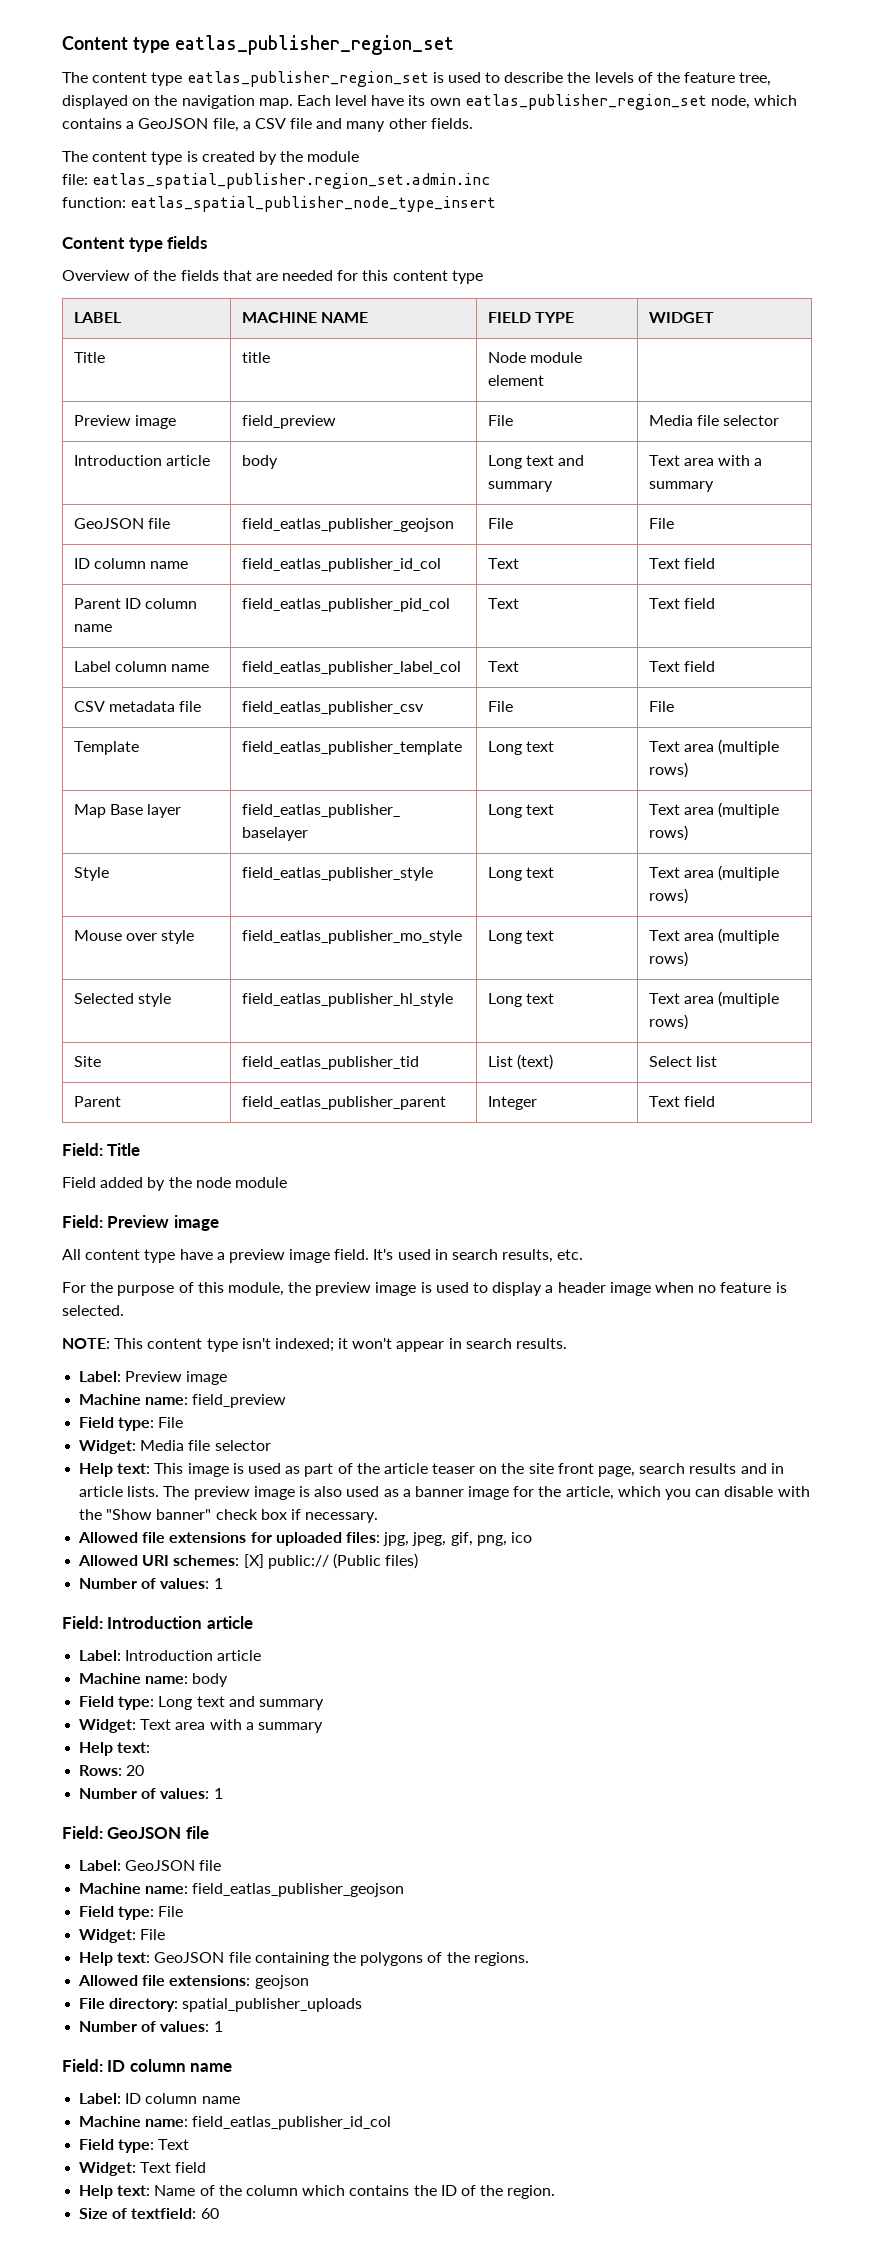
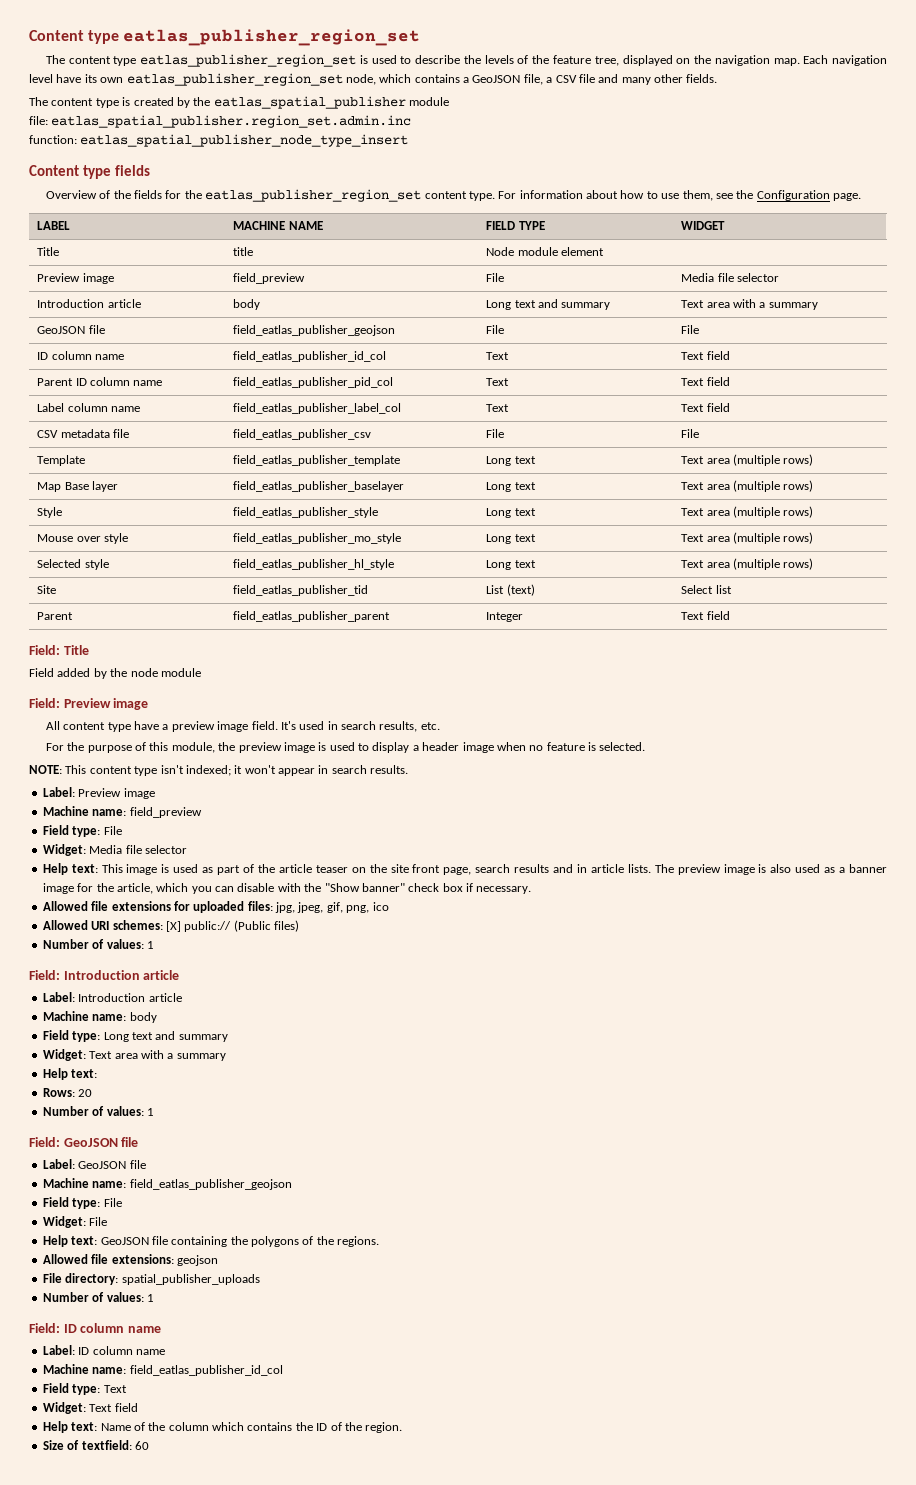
- Each level have its own eatlas_publisher_region_set node, which contains a GeoJSON file, a CSV file and many other fields.
+ Each navigation level have its own eatlas_publisher_region_set node, which contains a GeoJSON file, a CSV file and many other fields.
- The content type is created by the module
+ The content type is created by the eatlas_spatial_publisher module
- Overview of the fields that are needed for this content type
+ Overview of the fields for the eatlas_publisher_region_set content type. For information about how to use them, see the Configuration page.

